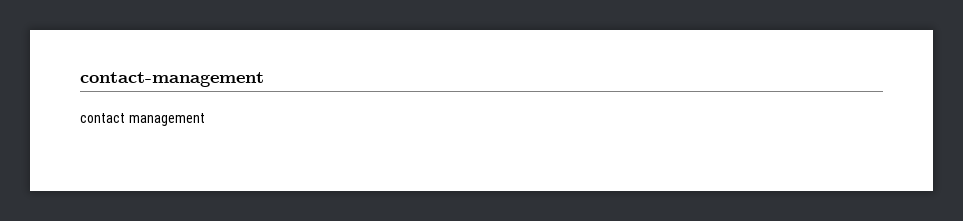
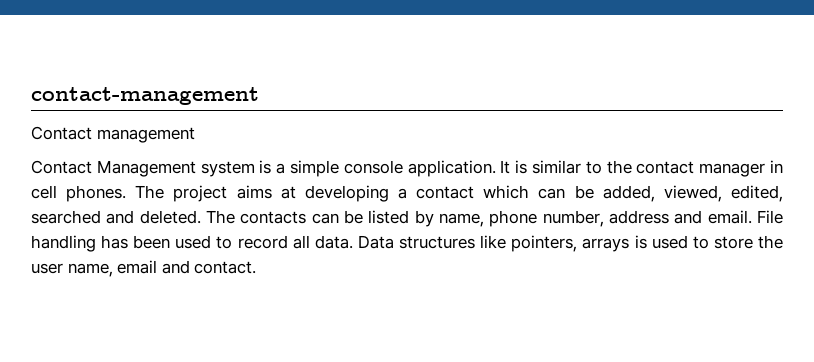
- contact management
+ Contact management
+ Contact Management system is a simple console application. It is similar to the contact manager in cell phones. The project aims at developing a contact which can be added, viewed, edited, searched and deleted. The contacts can be listed by name, phone number, address and email. File handling has been used to record all data. Data structures like pointers, arrays is used to store the user name, email and contact.

